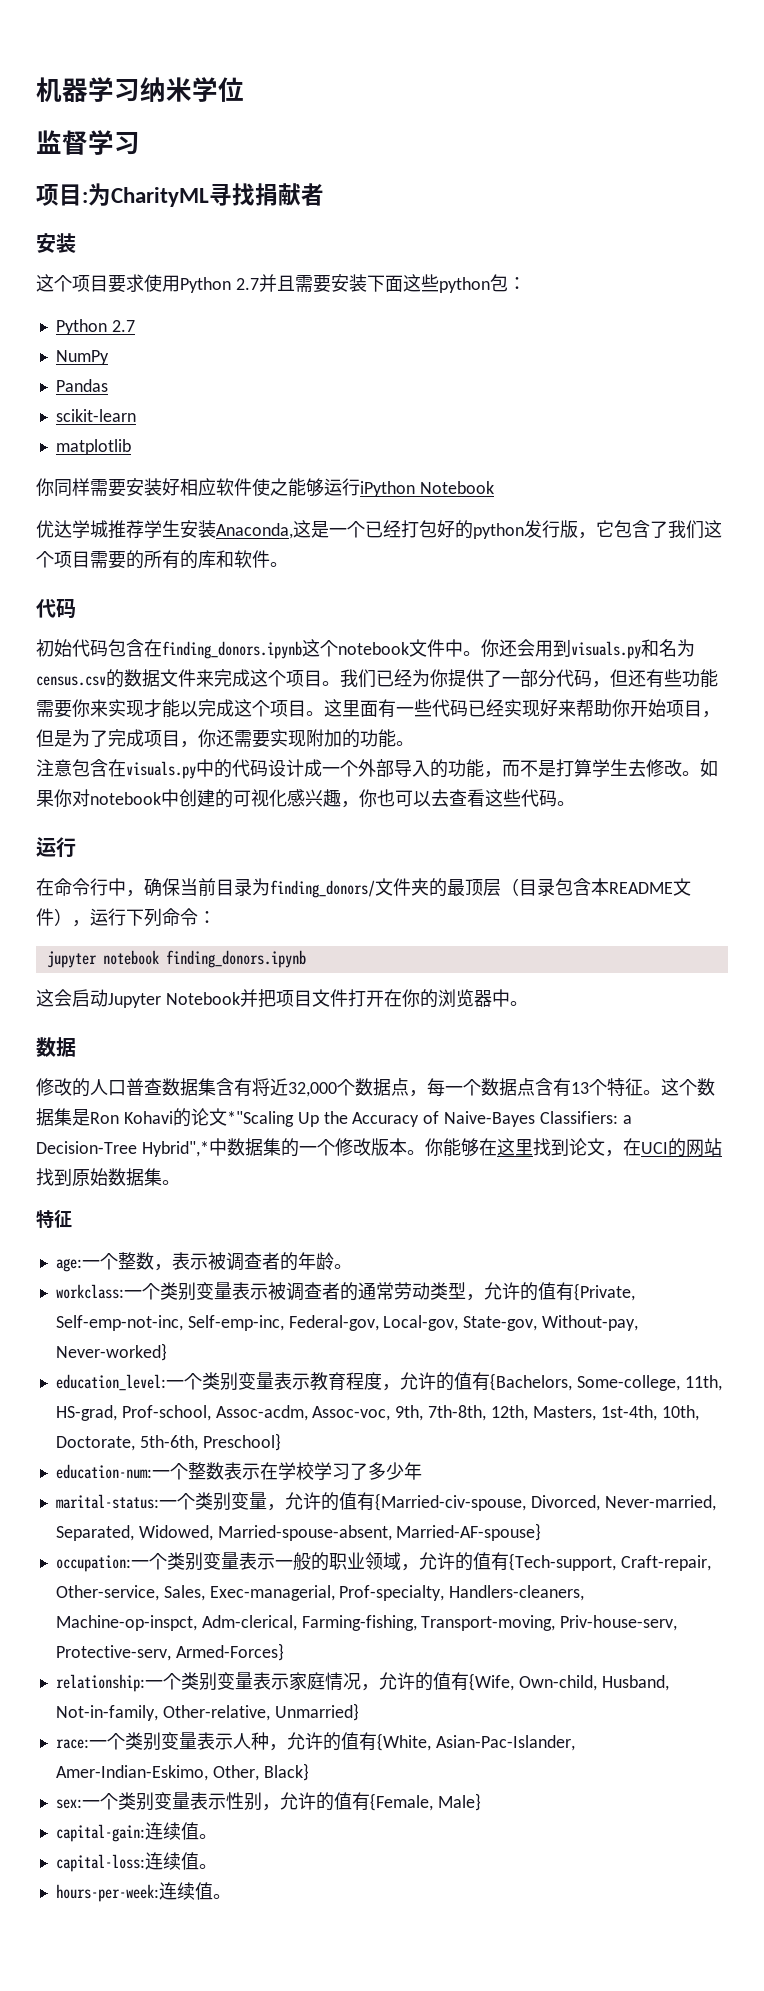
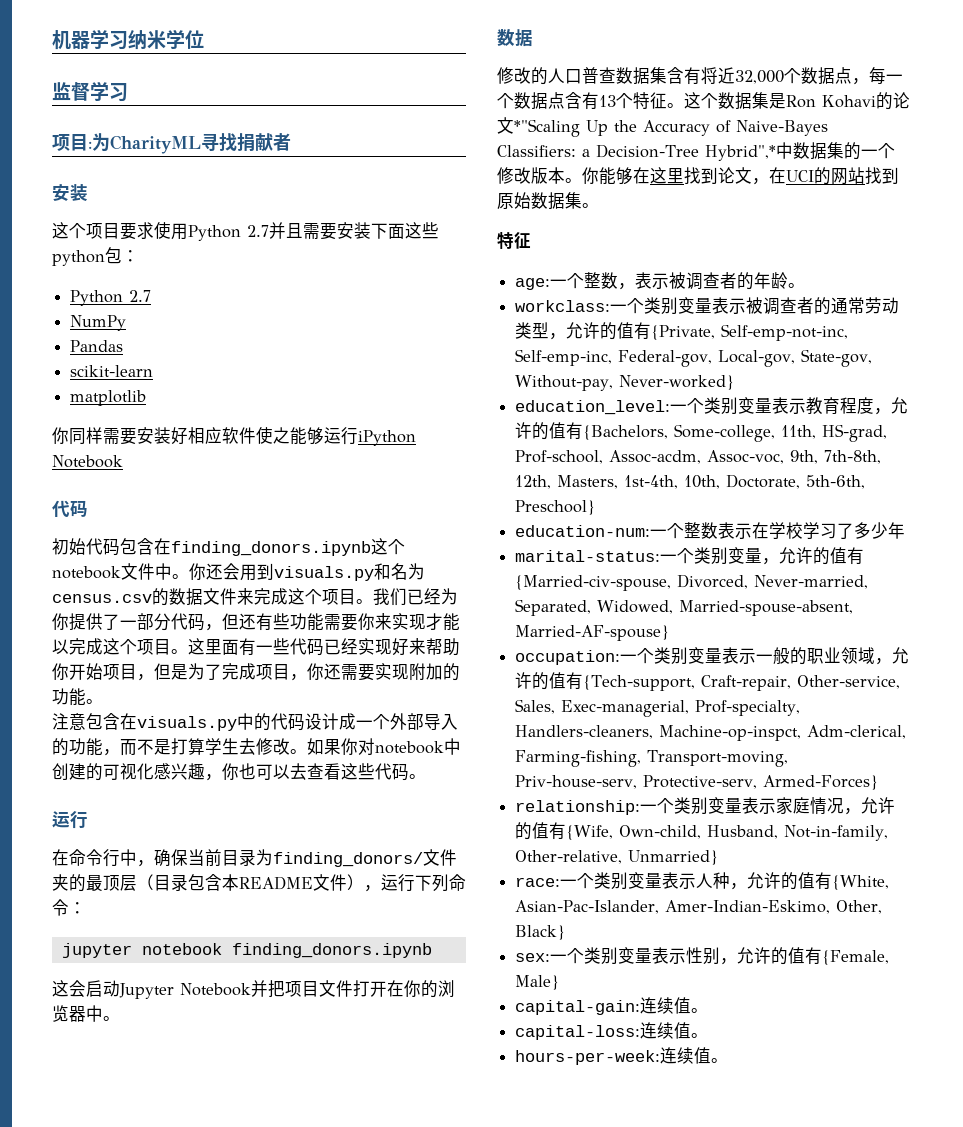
- 优达学城推荐学生安装Anaconda,这是一个已经打包好的python发行版，它包含了我们这个项目需要的所有的库和软件。

